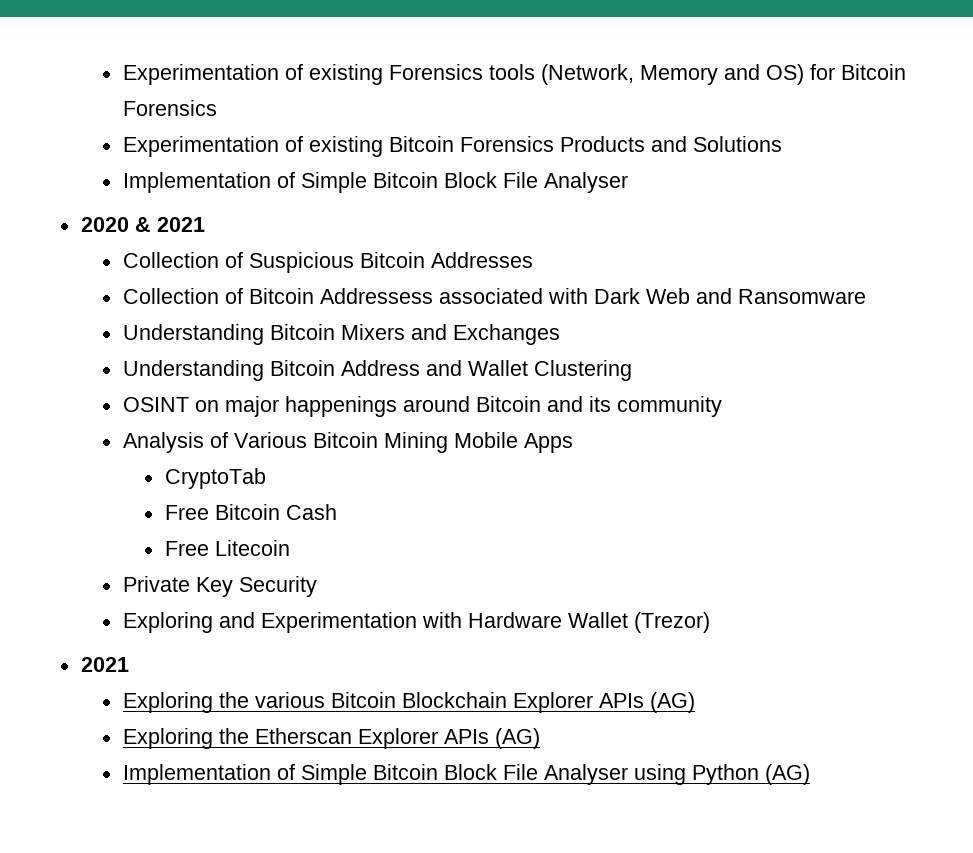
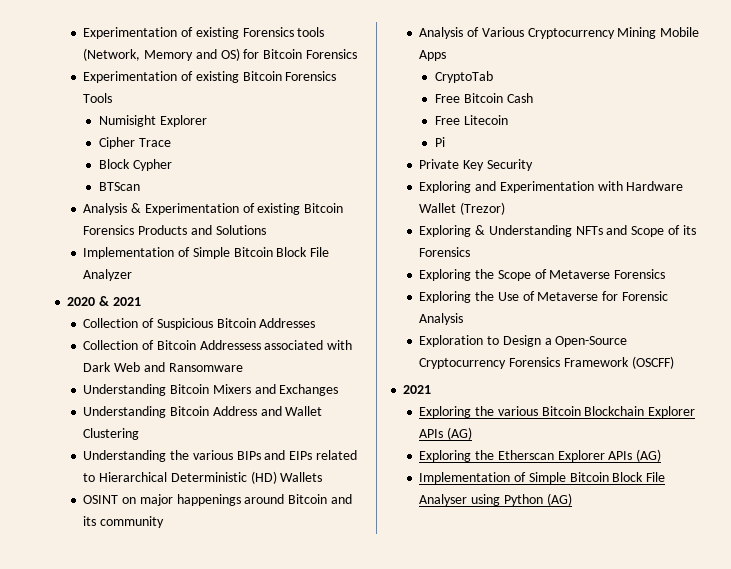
- Experimentation of existing Bitcoin Forensics Products and Solutions
- Implementation of Simple Bitcoin Block File Analyser
+ Experimentation of existing Bitcoin Forensics Tools
+ Numisight Explorer
+ Cipher Trace
+ Block Cypher
+ BTScan
+ Analysis & Experimentation of existing Bitcoin Forensics Products and Solutions
+ Implementation of Simple Bitcoin Block File Analyzer
+ Understanding the various BIPs and EIPs related to Hierarchical Deterministic (HD) Wallets
- Analysis of Various Bitcoin Mining Mobile Apps
+ Analysis of Various Cryptocurrency Mining Mobile Apps
+ Pi
+ Exploring & Understanding NFTs and Scope of its Forensics
+ Exploring the Scope of Metaverse Forensics
+ Exploring the Use of Metaverse for Forensic Analysis
+ Exploration to Design a Open-Source Cryptocurrency Forensics Framework (OSCFF)

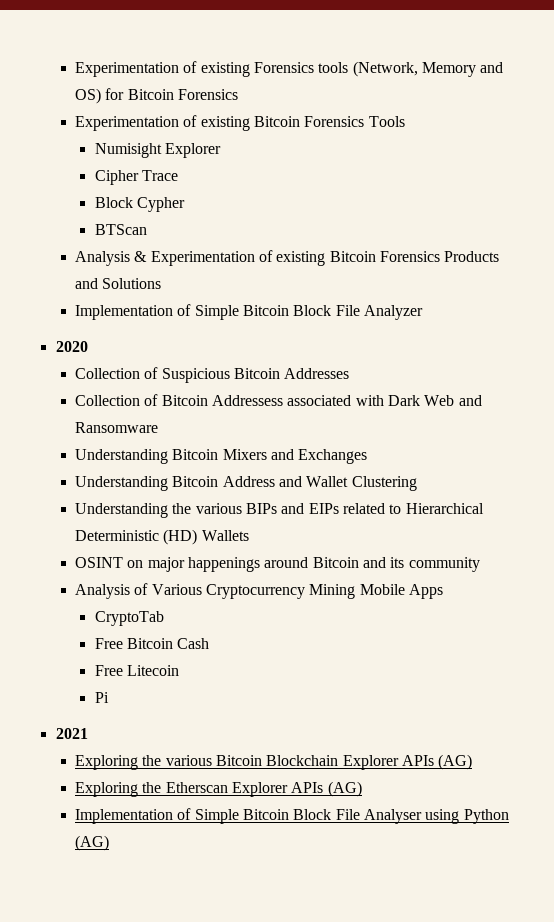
- 2020 & 2021
+ 2020
- Private Key Security
- Exploring and Experimentation with Hardware Wallet (Trezor)
- Exploring & Understanding NFTs and Scope of its Forensics
- Exploring the Scope of Metaverse Forensics
- Exploring the Use of Metaverse for Forensic Analysis
- Exploration to Design a Open-Source Cryptocurrency Forensics Framework (OSCFF)

